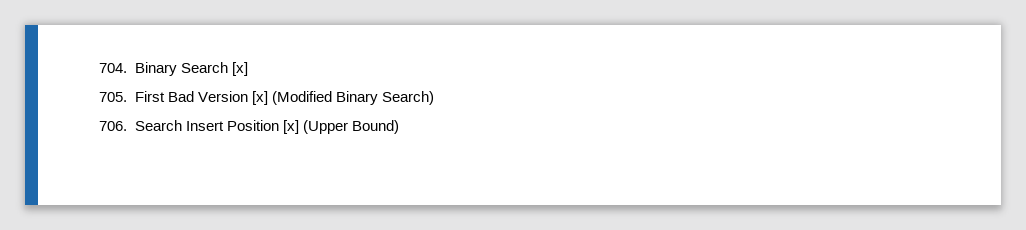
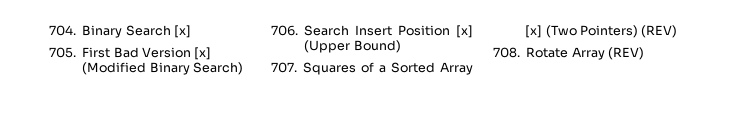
+ 707. Squares of a Sorted Array [x] (Two Pointers) (REV)
+ 708. Rotate Array (REV)

